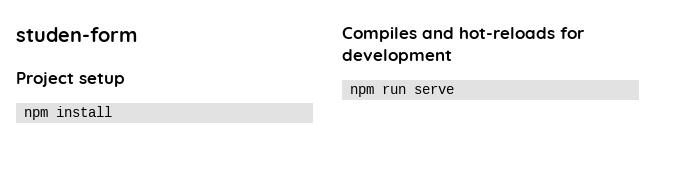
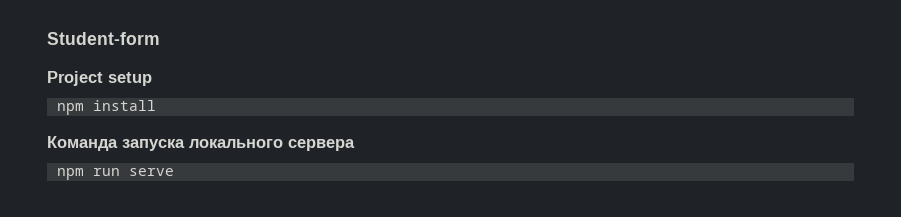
- studen-form
+ Student-form
- Compiles and hot-reloads for development
+ Команда запуска локального сервера

